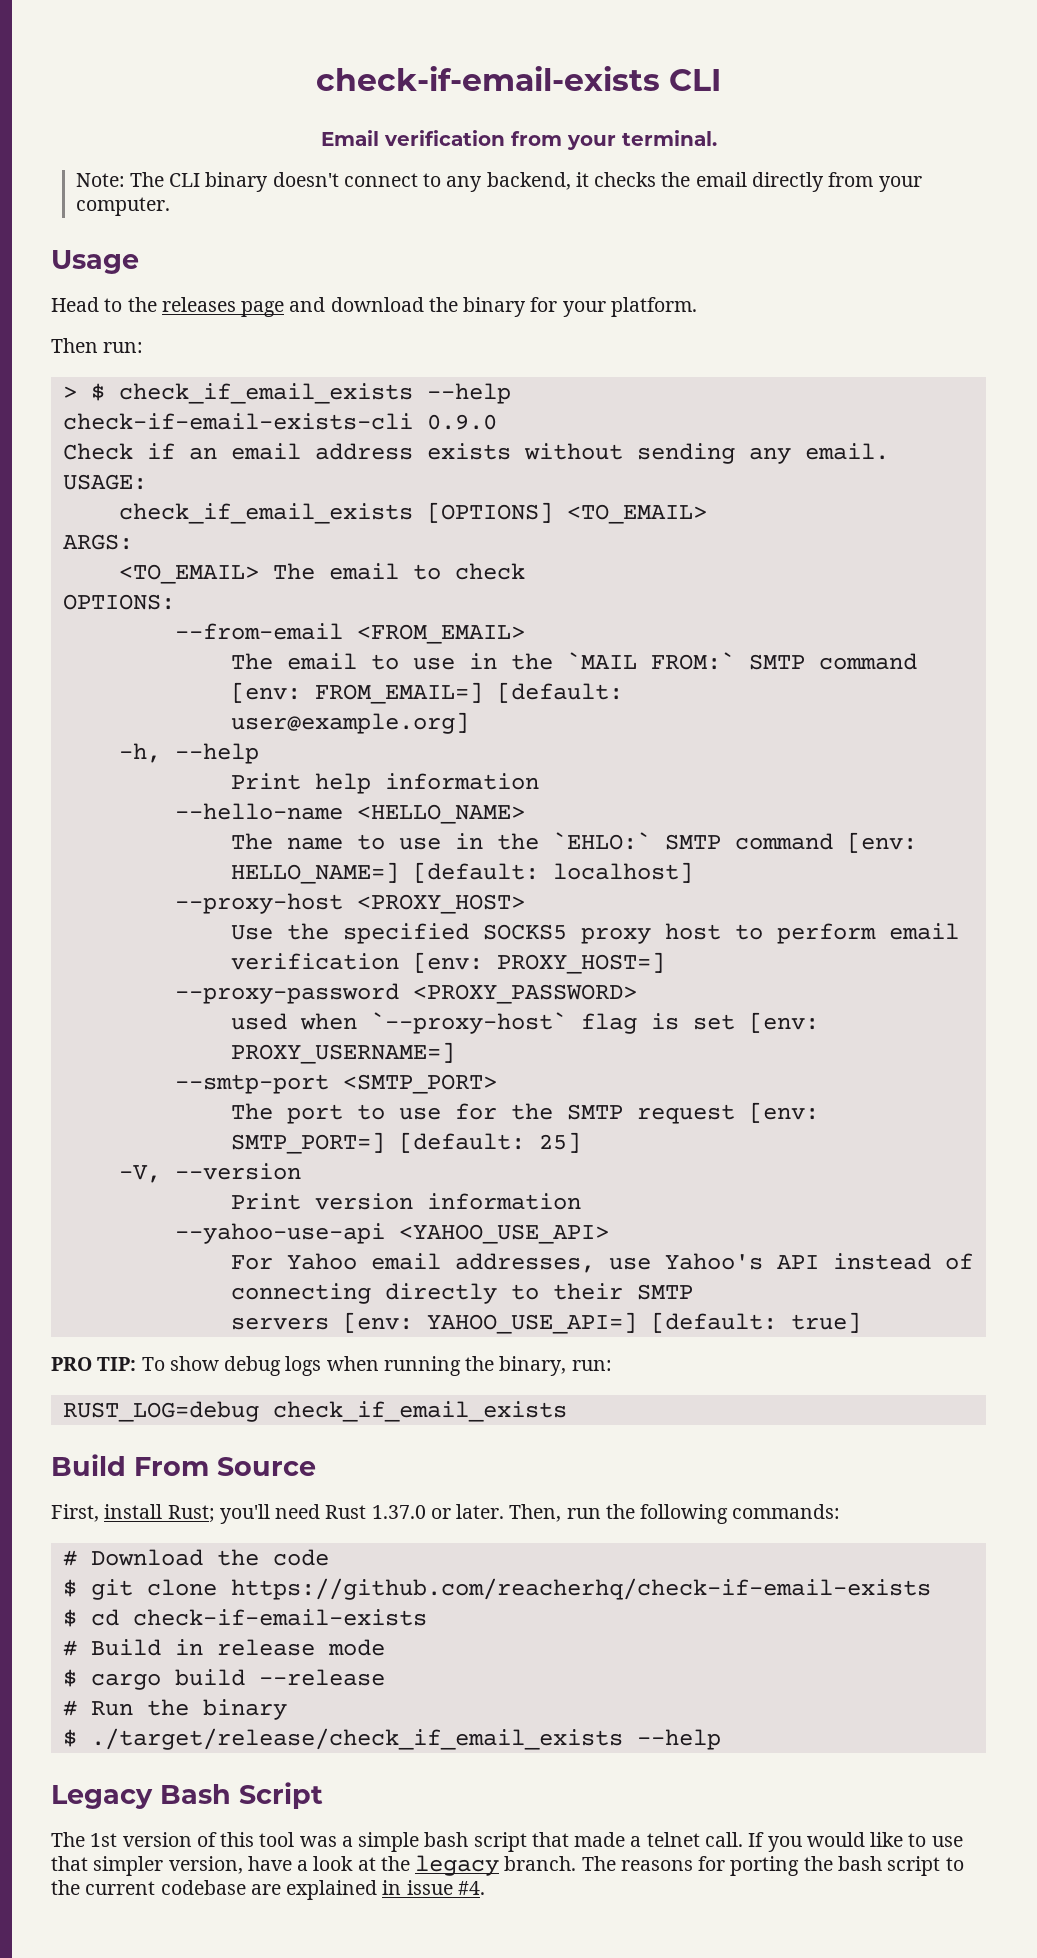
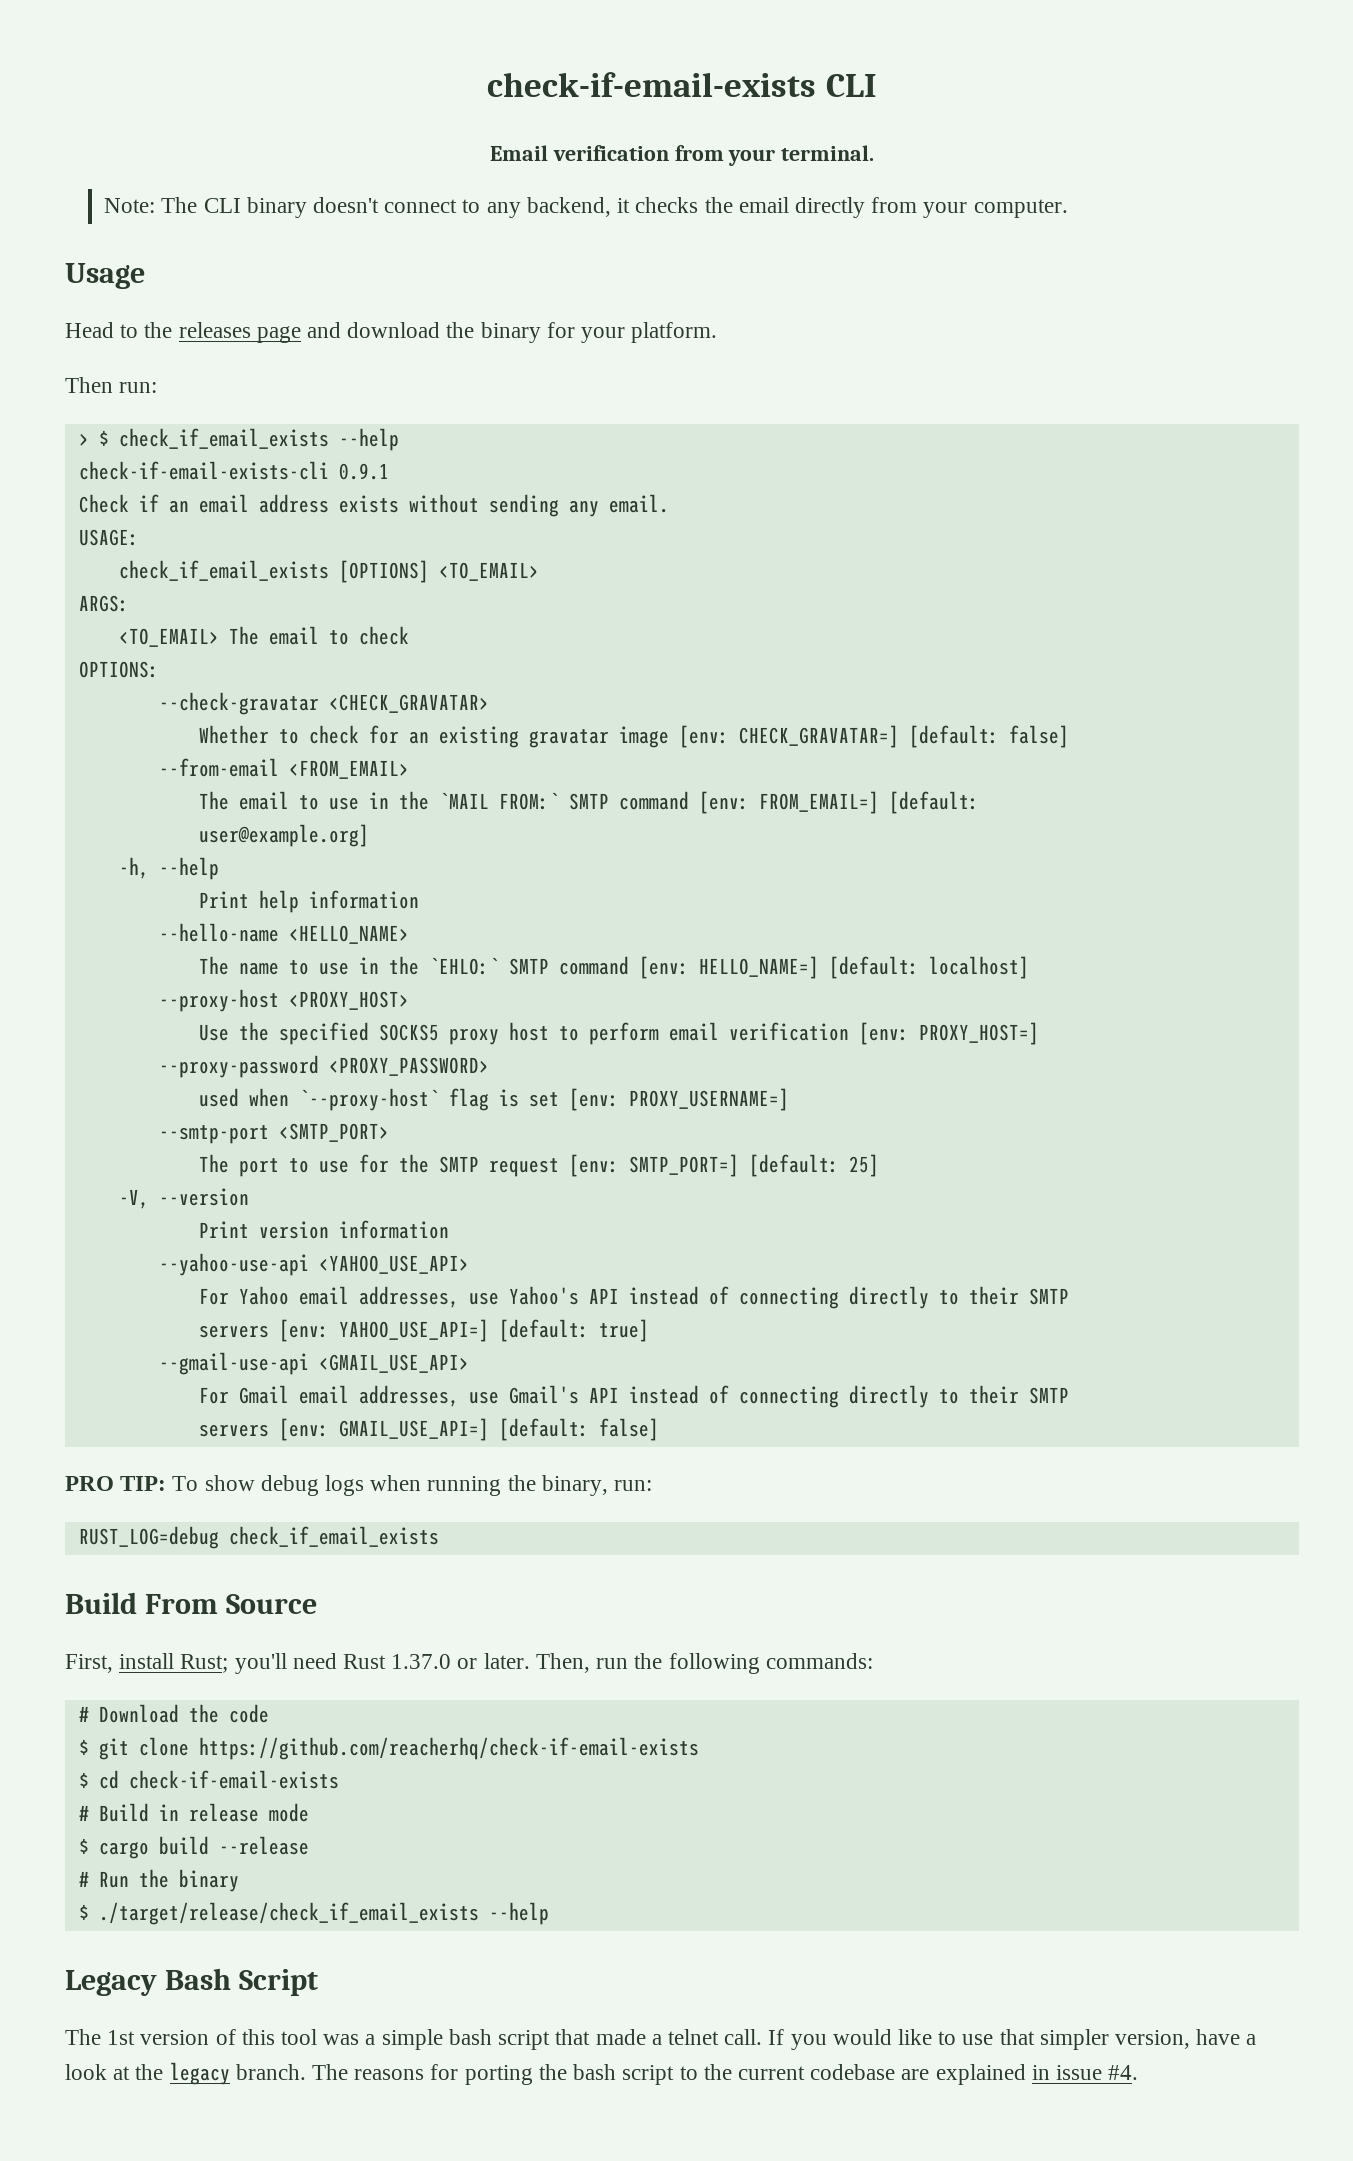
- check-if-email-exists-cli 0.9.0
+ check-if-email-exists-cli 0.9.1
+ --check-gravatar <CHECK_GRAVATAR>
+ Whether to check for an existing gravatar image [env: CHECK_GRAVATAR=] [default: false]
+ --gmail-use-api <GMAIL_USE_API>
+ For Gmail email addresses, use Gmail's API instead of connecting directly to their SMTP
+ servers [env: GMAIL_USE_API=] [default: false]

